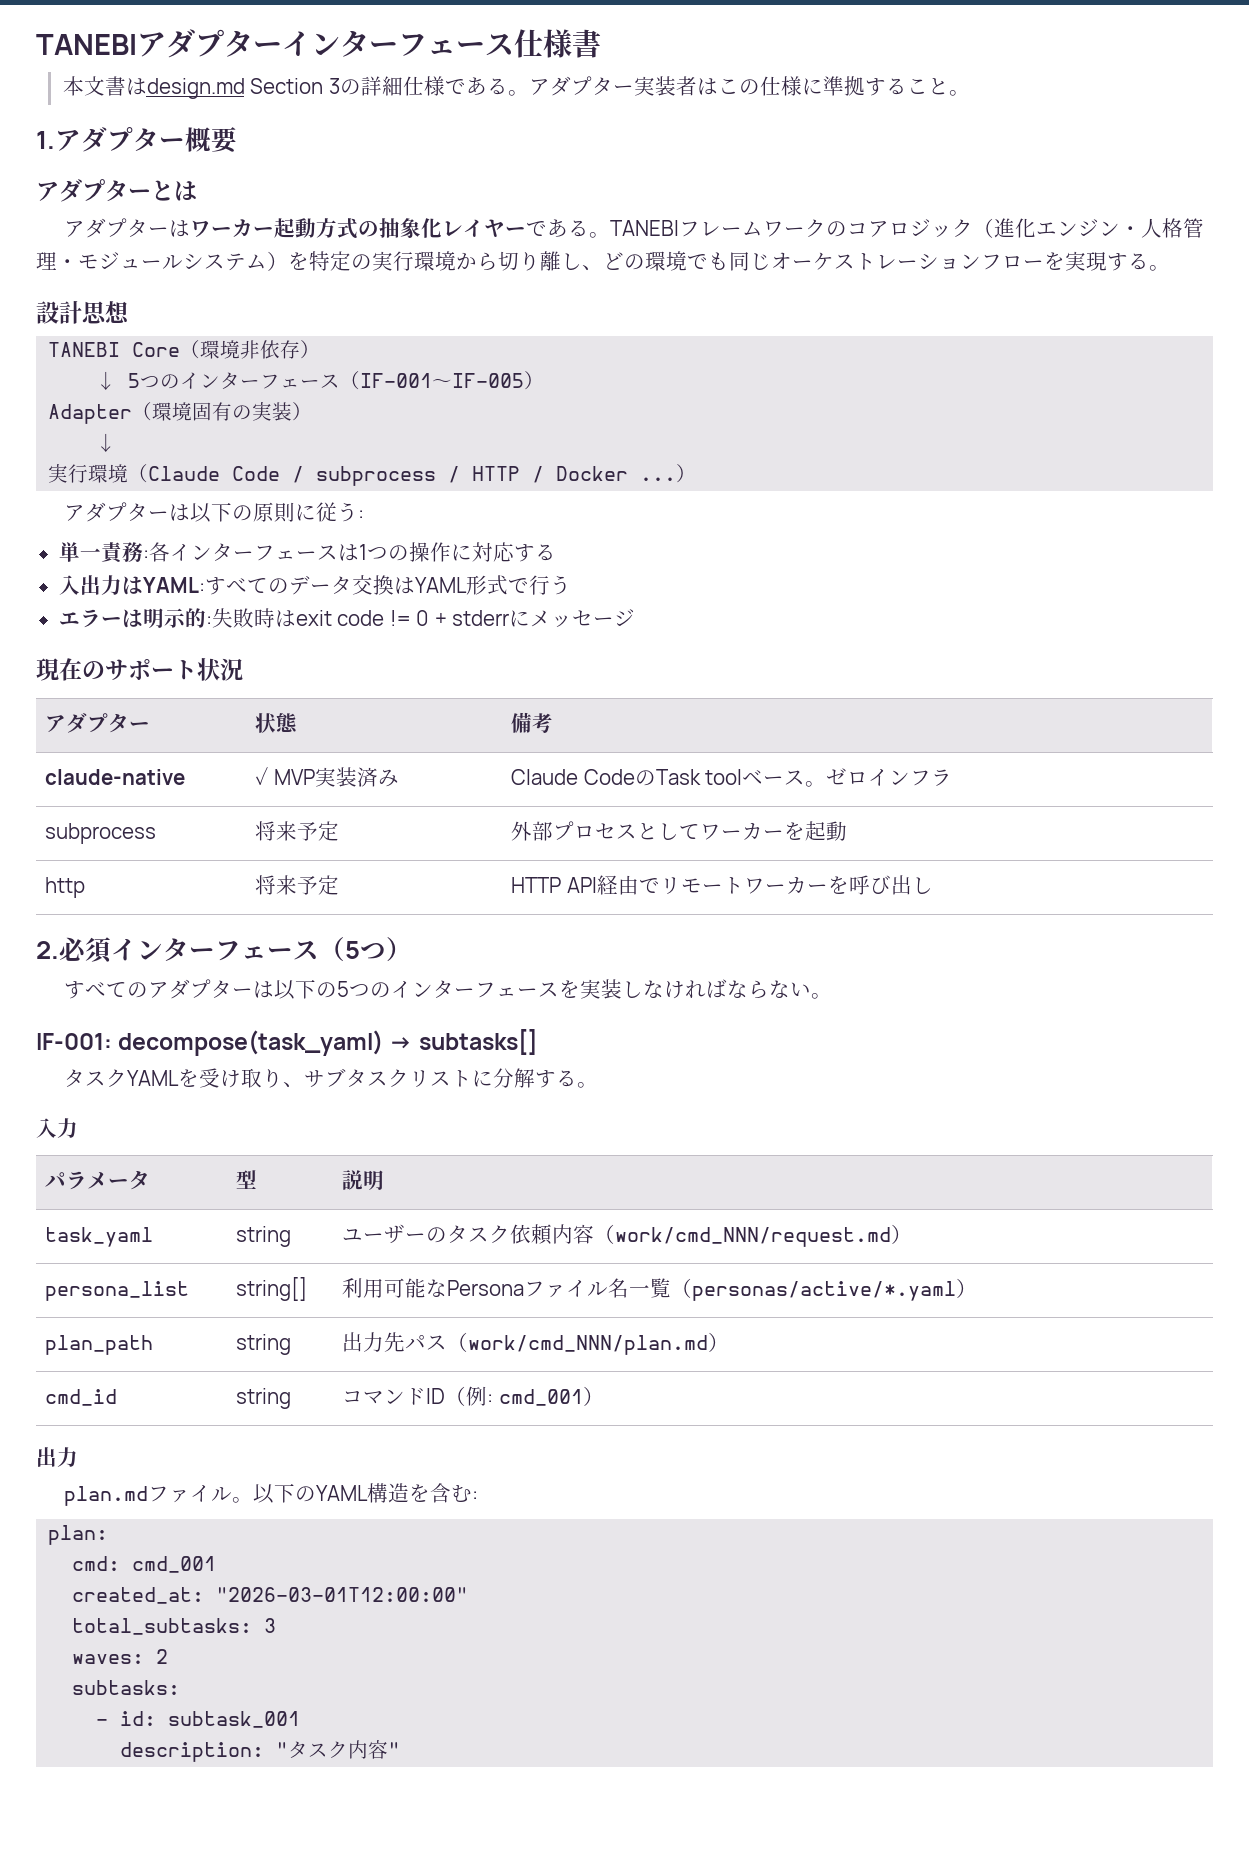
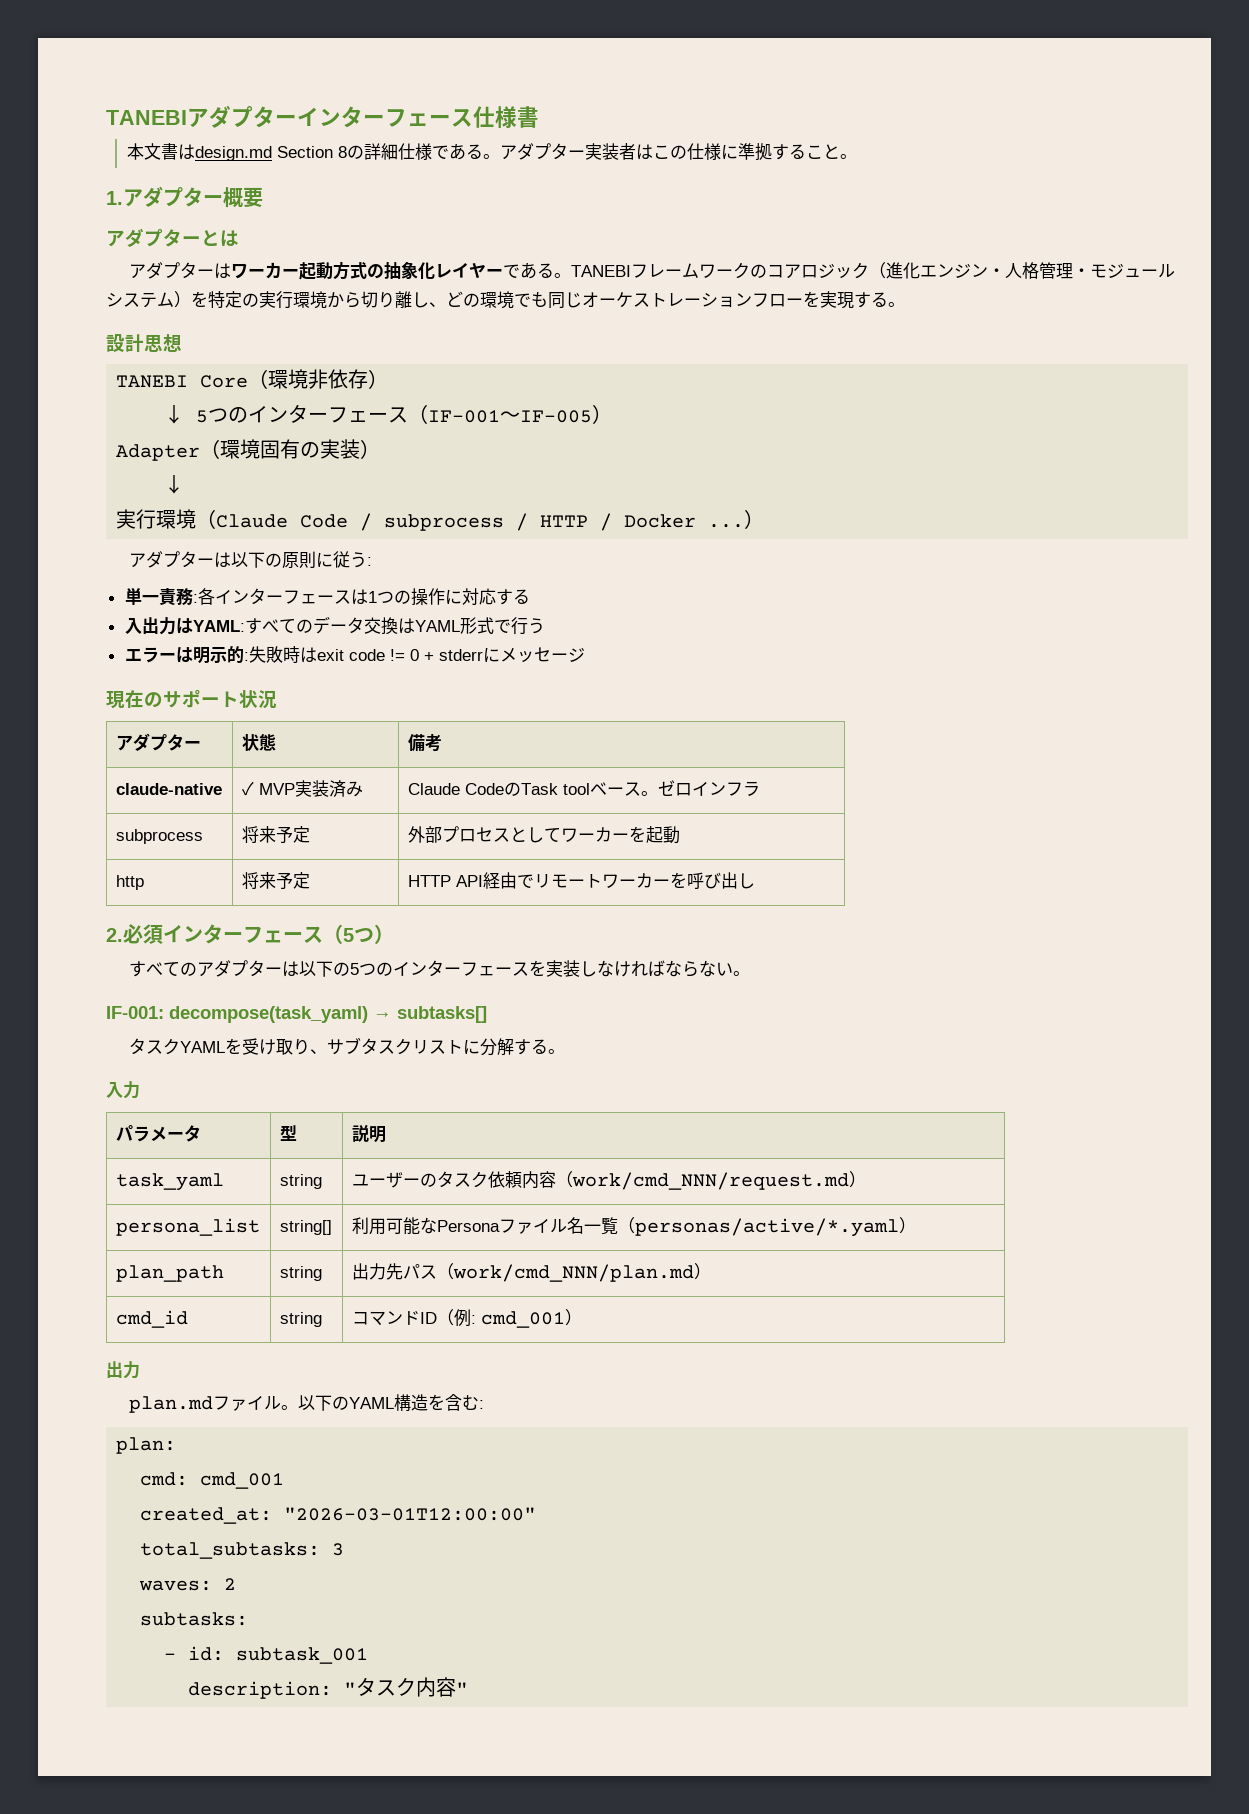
- 本文書はdesign.md Section 3の詳細仕様である。
+ 本文書はdesign.md Section 8の詳細仕様である。

